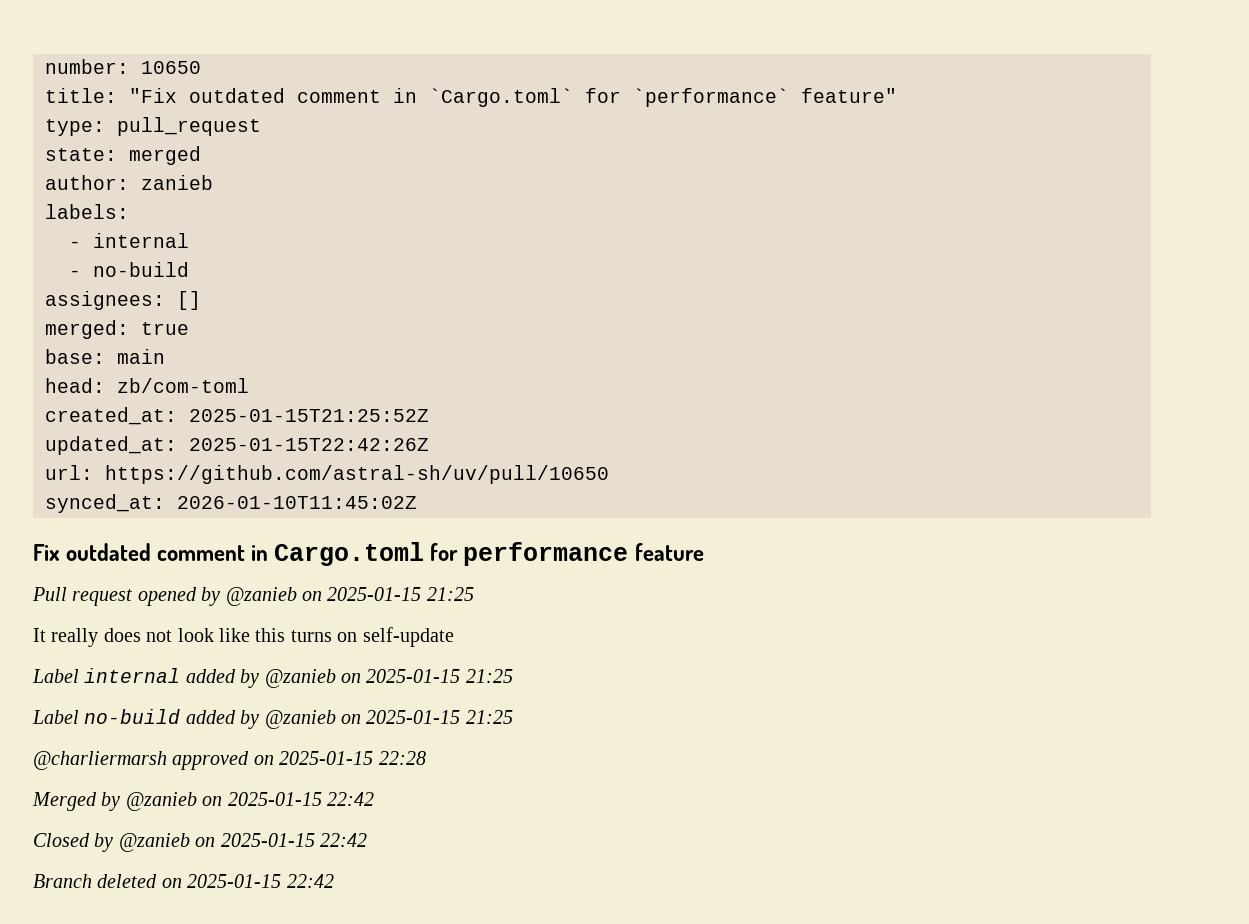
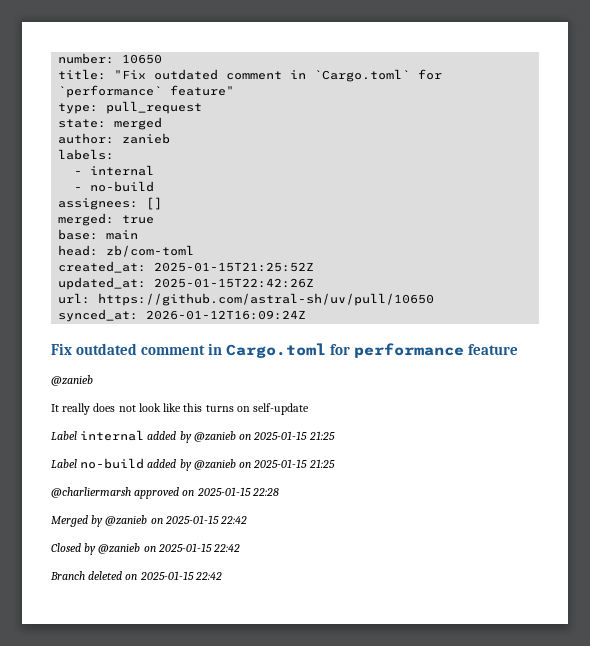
- synced_at: 2026-01-10T11:45:02Z
+ synced_at: 2026-01-12T16:09:24Z
  Fix outdated comment in Cargo.toml for performance feature
- Pull request opened by @zanieb on 2025-01-15 21:25
+ @zanieb

